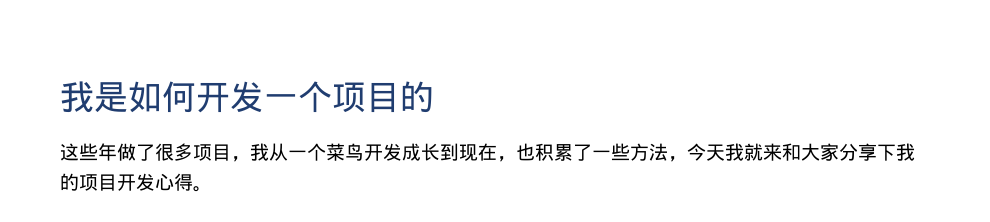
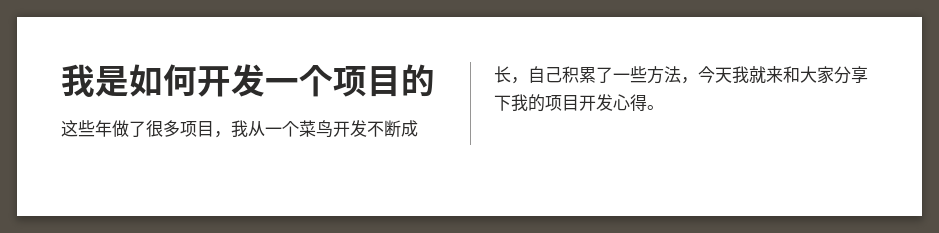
- 这些年做了很多项目，我从一个菜鸟开发成长到现在，也积累了一些方法，今天我就来和大家分享下我的项目开发心得。
+ 这些年做了很多项目，我从一个菜鸟开发不断成长，自己积累了一些方法，今天我就来和大家分享下我的项目开发心得。

